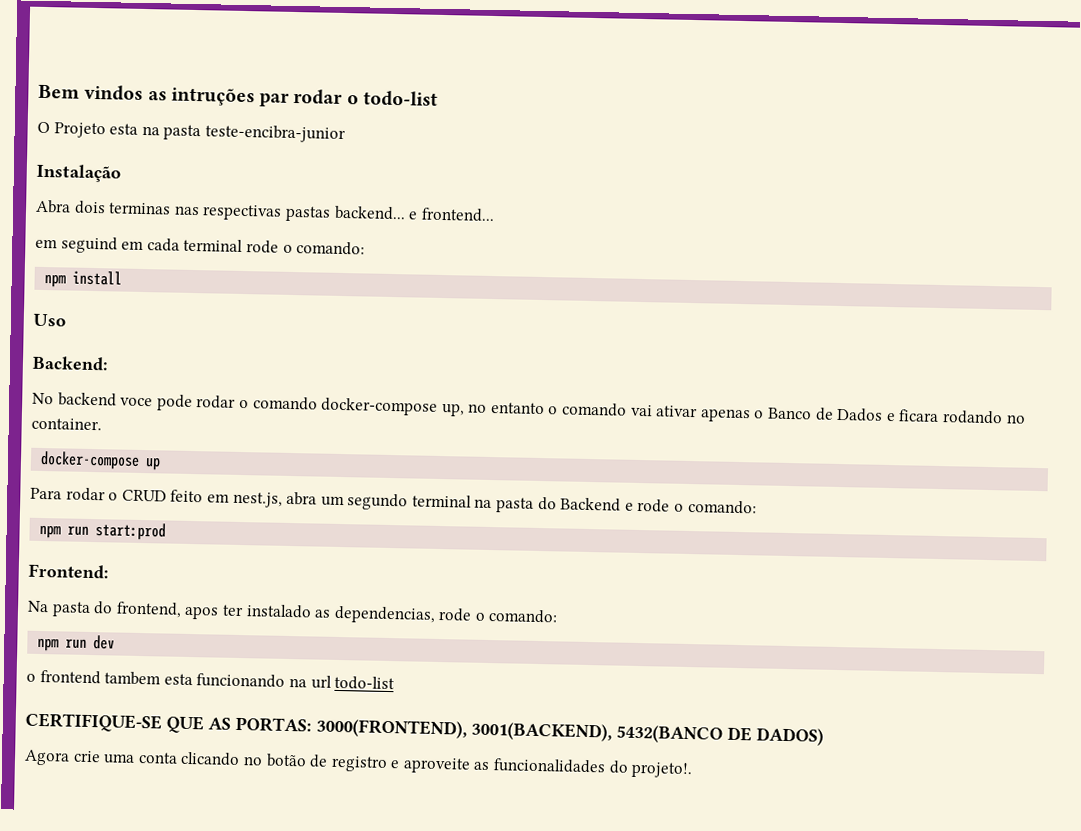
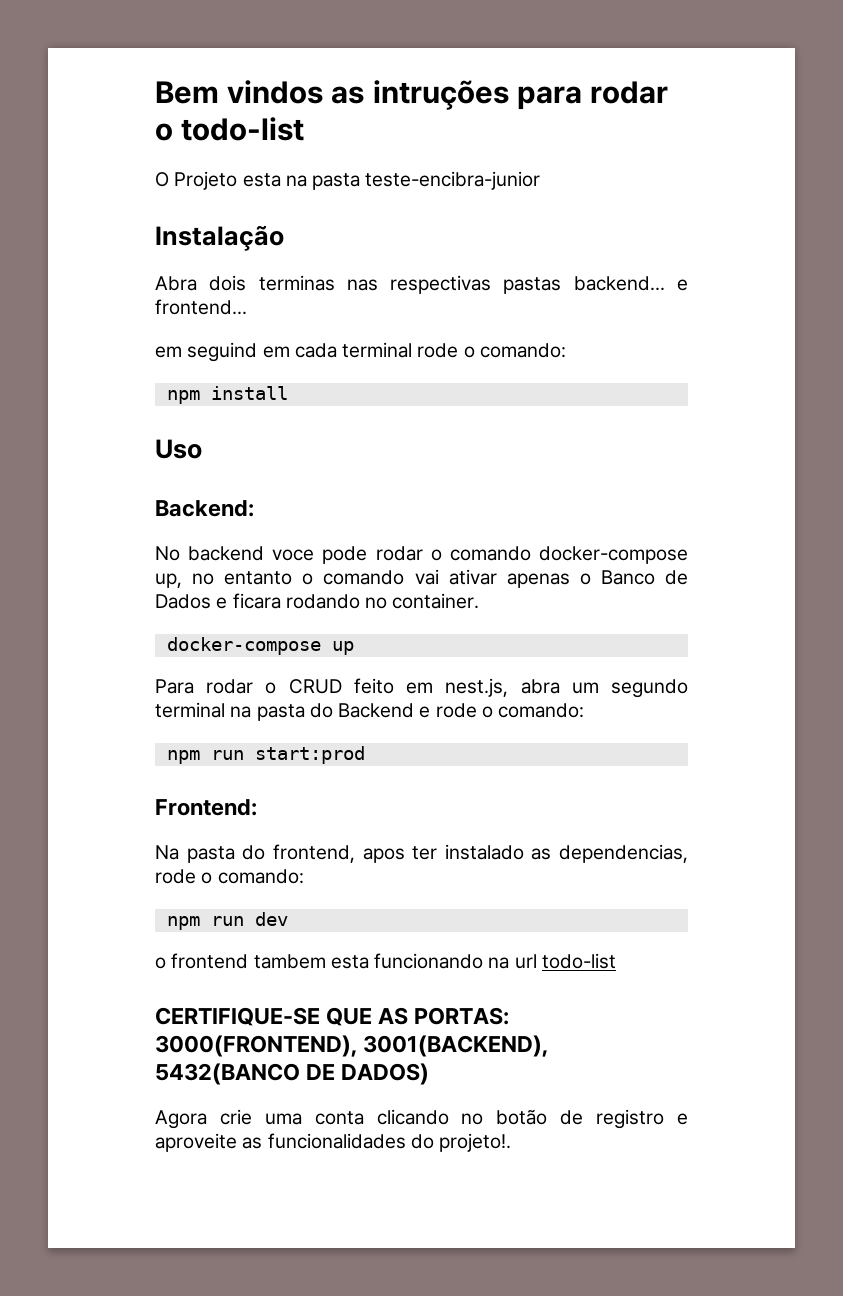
- Bem vindos as intruções par rodar o todo-list
+ Bem vindos as intruções para rodar o todo-list

